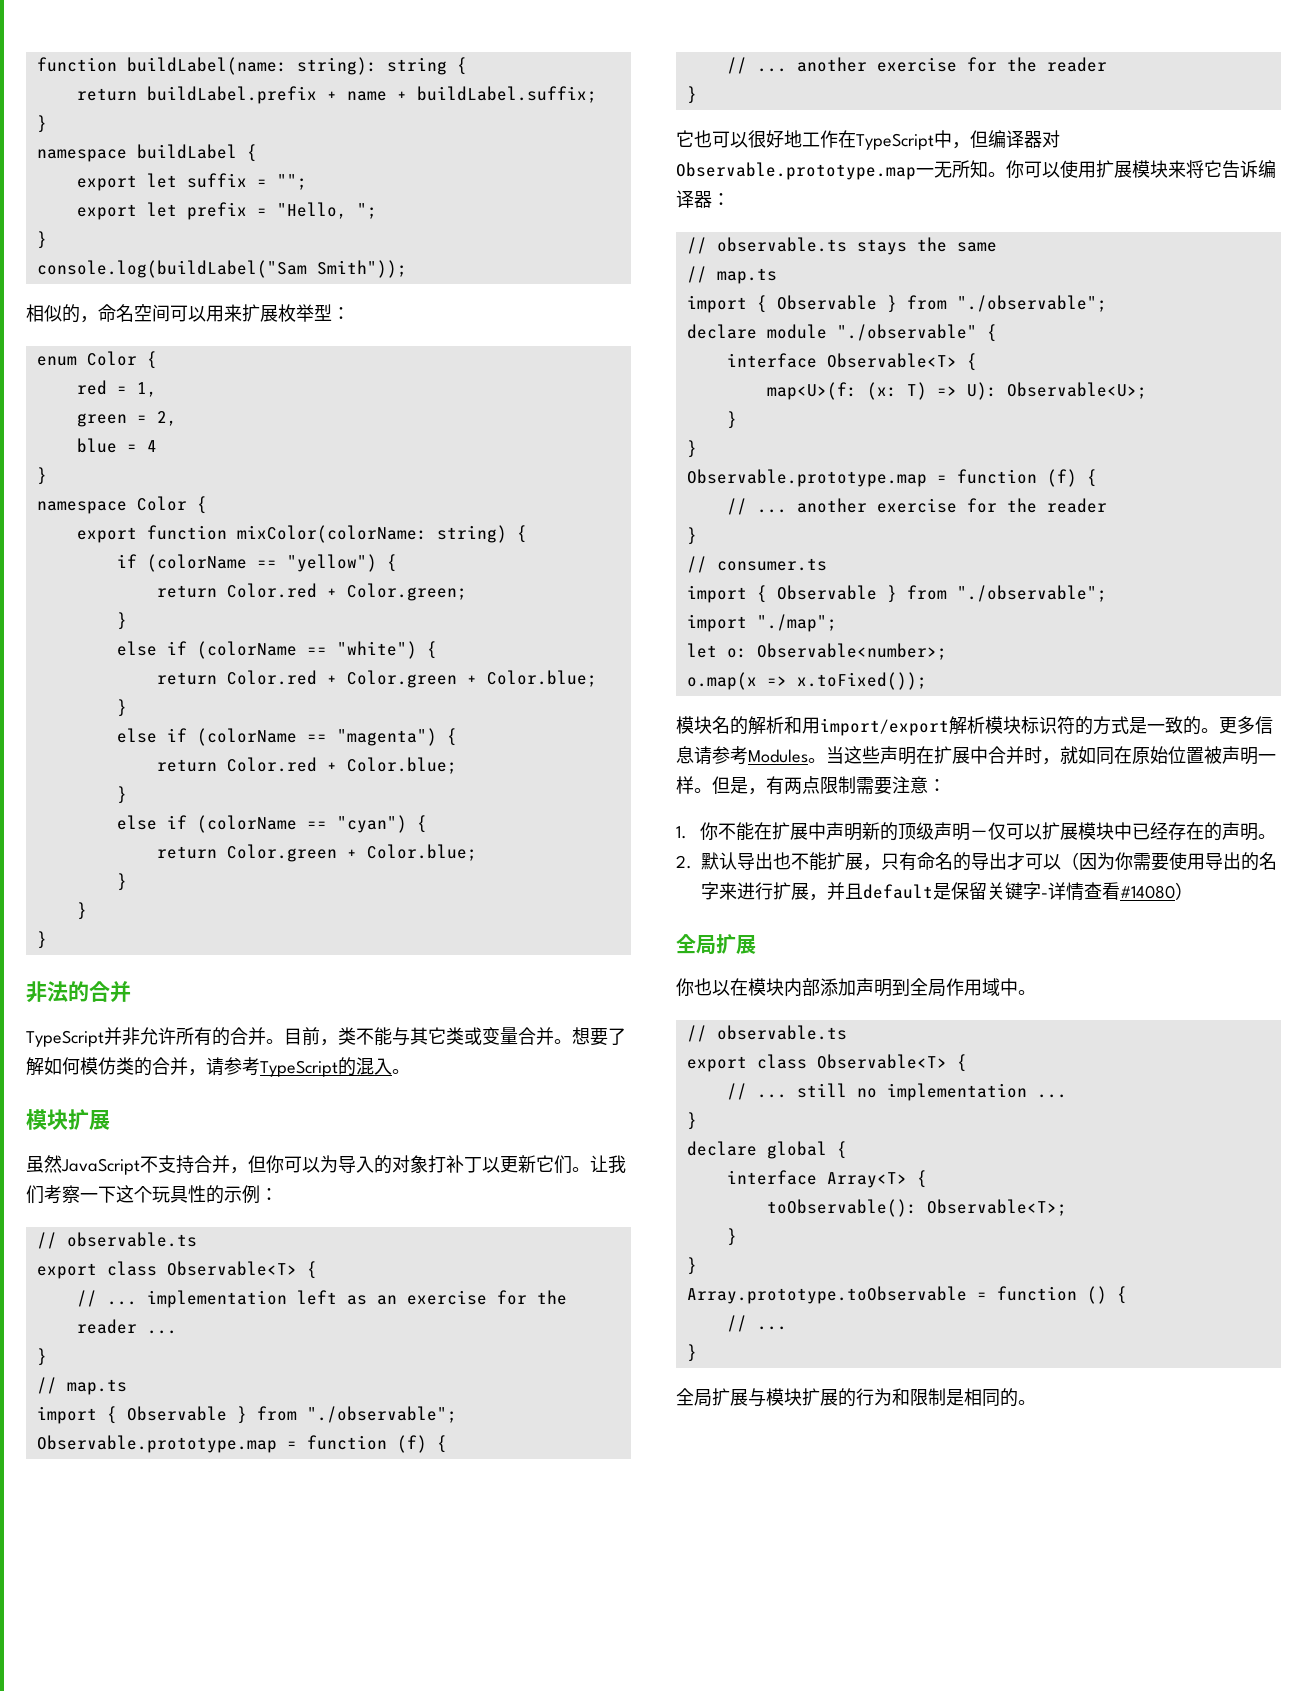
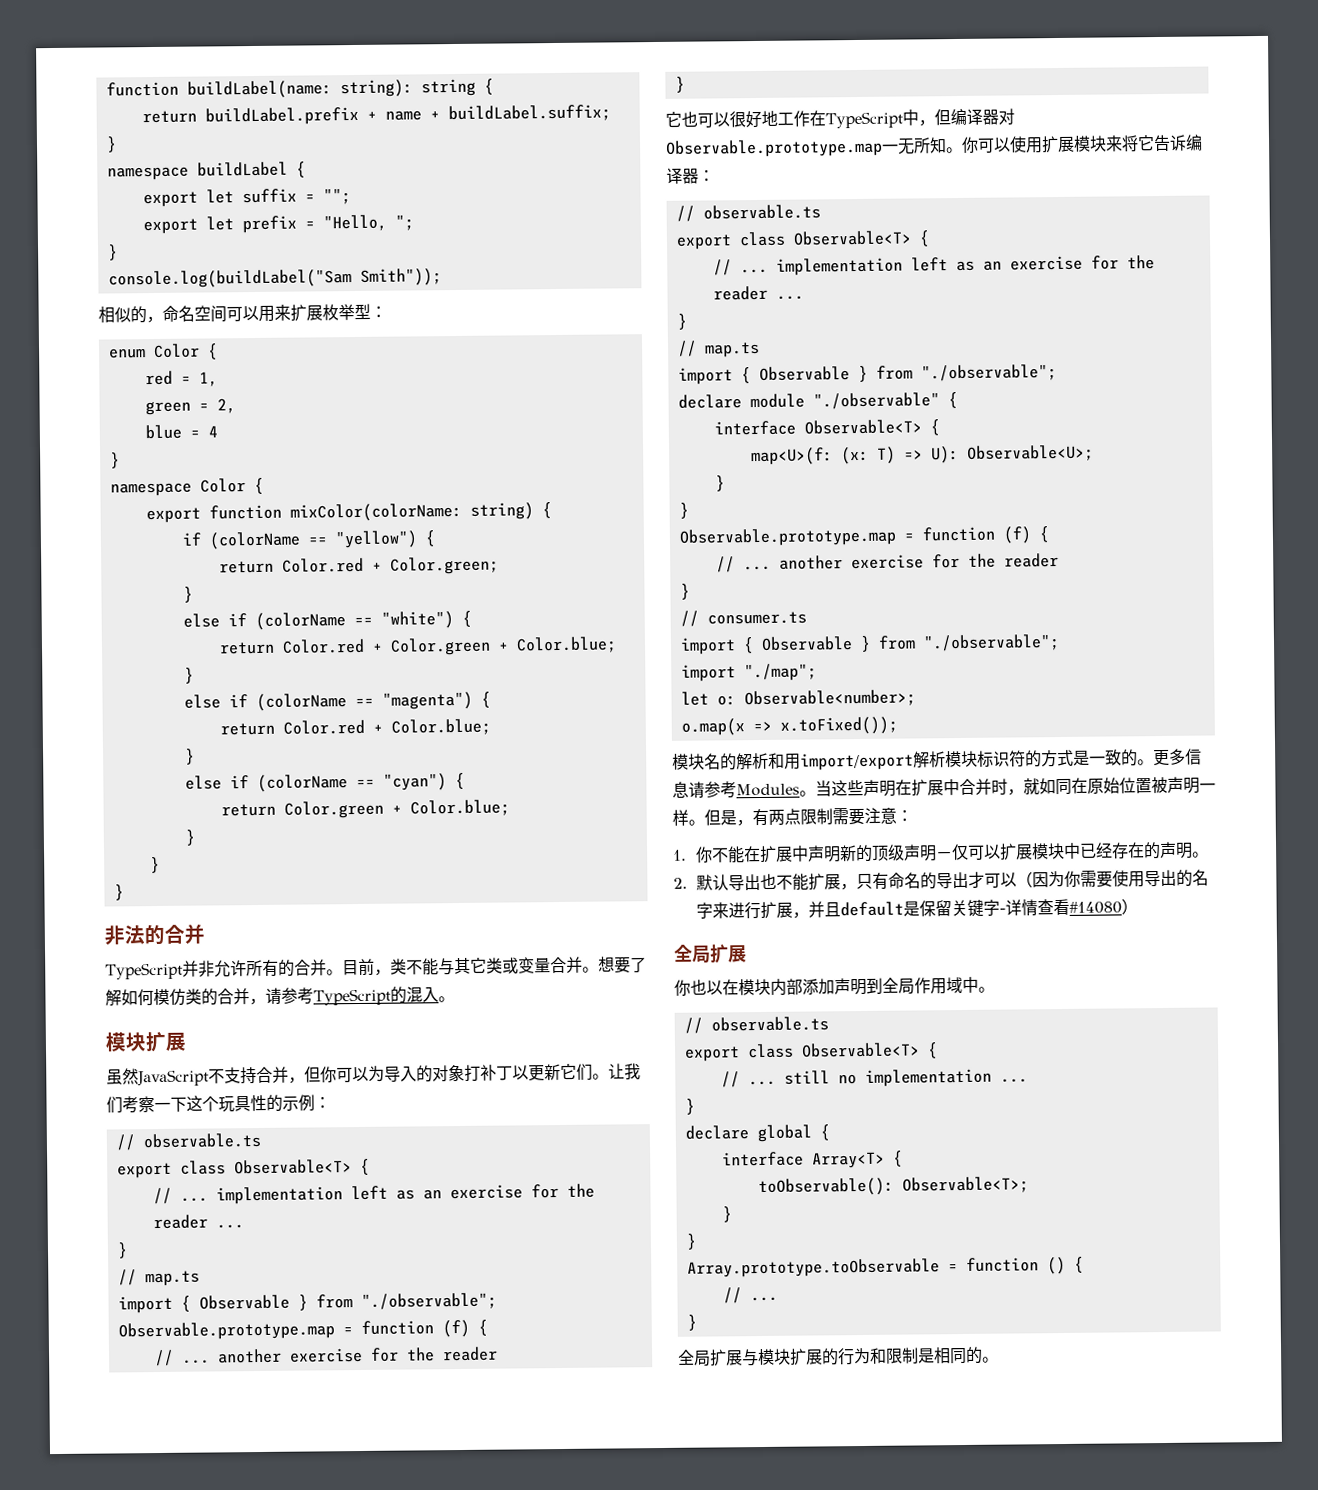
  你可以使用扩展模块来将它告诉编译器：
- // observable.ts stays the same
+ // observable.ts
+ export class Observable<T> {
+ // ... implementation left as an exercise for the reader ...
+ }

